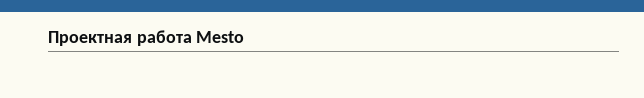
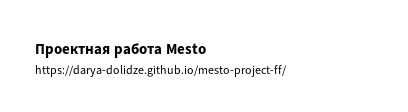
+ https://darya-dolidze.github.io/mesto-project-ff/

